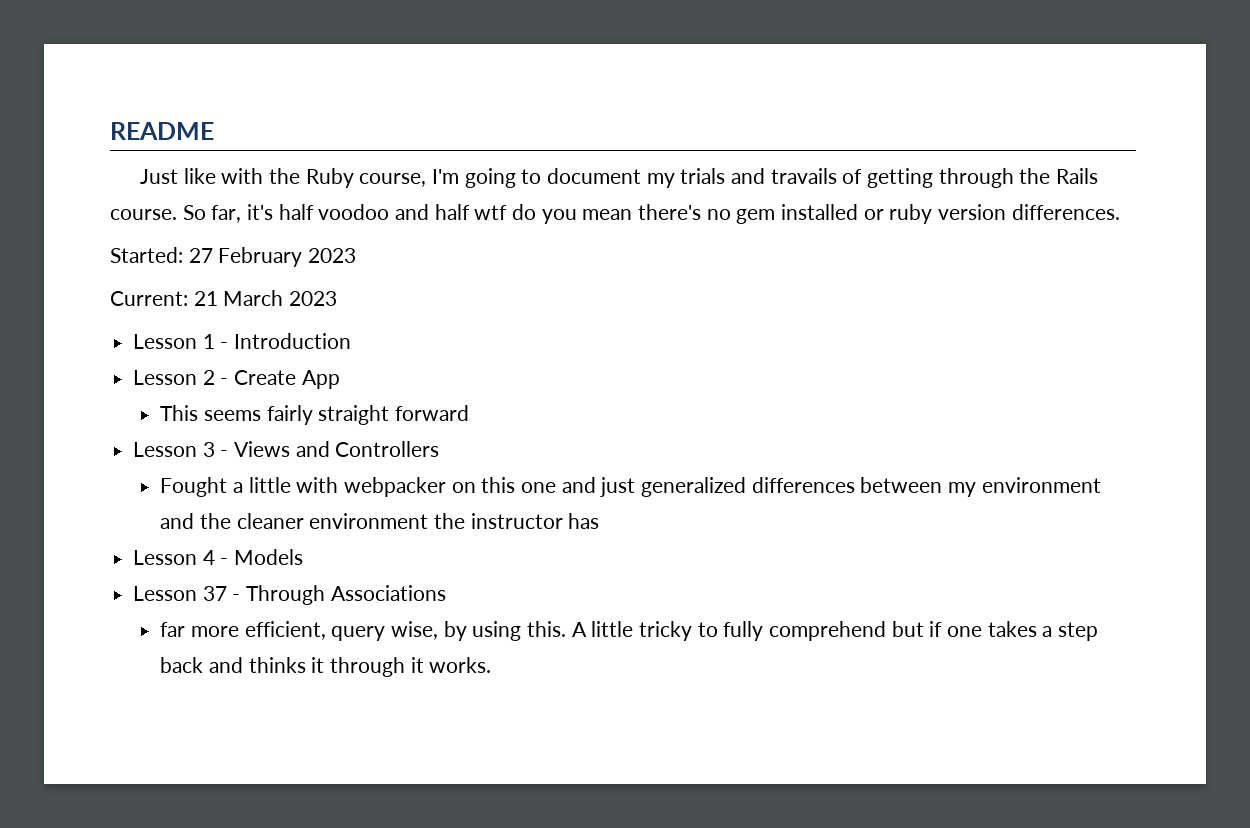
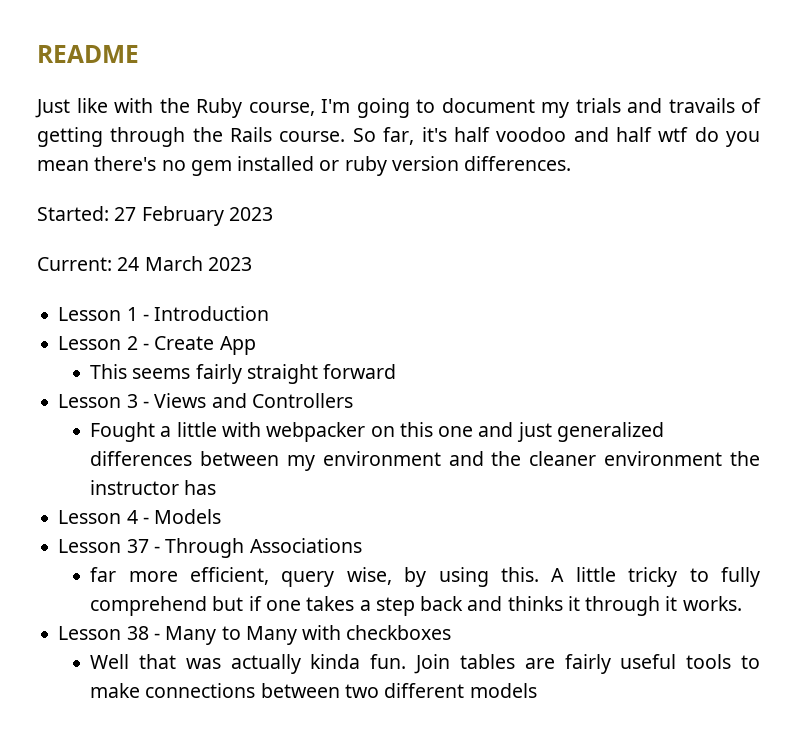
- Current: 21 March 2023
+ Current: 24 March 2023
+ Lesson 38 - Many to Many with checkboxes
+ Well that was actually kinda fun. Join tables are fairly useful tools to make connections between two different models

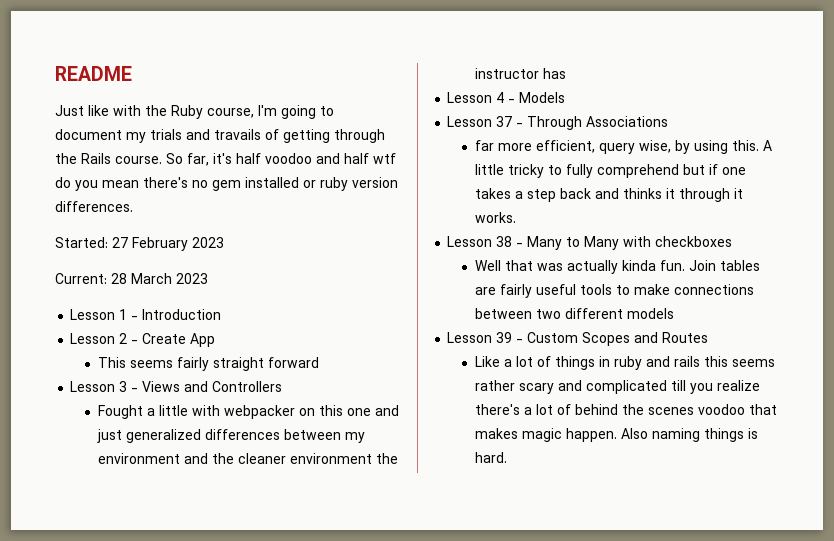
- Current: 24 March 2023
+ Current: 28 March 2023
+ Lesson 39 - Custom Scopes and Routes
+ Like a lot of things in ruby and rails this seems rather scary and complicated till you realize there's a lot of behind the scenes voodoo that makes magic happen. Also naming things is hard.

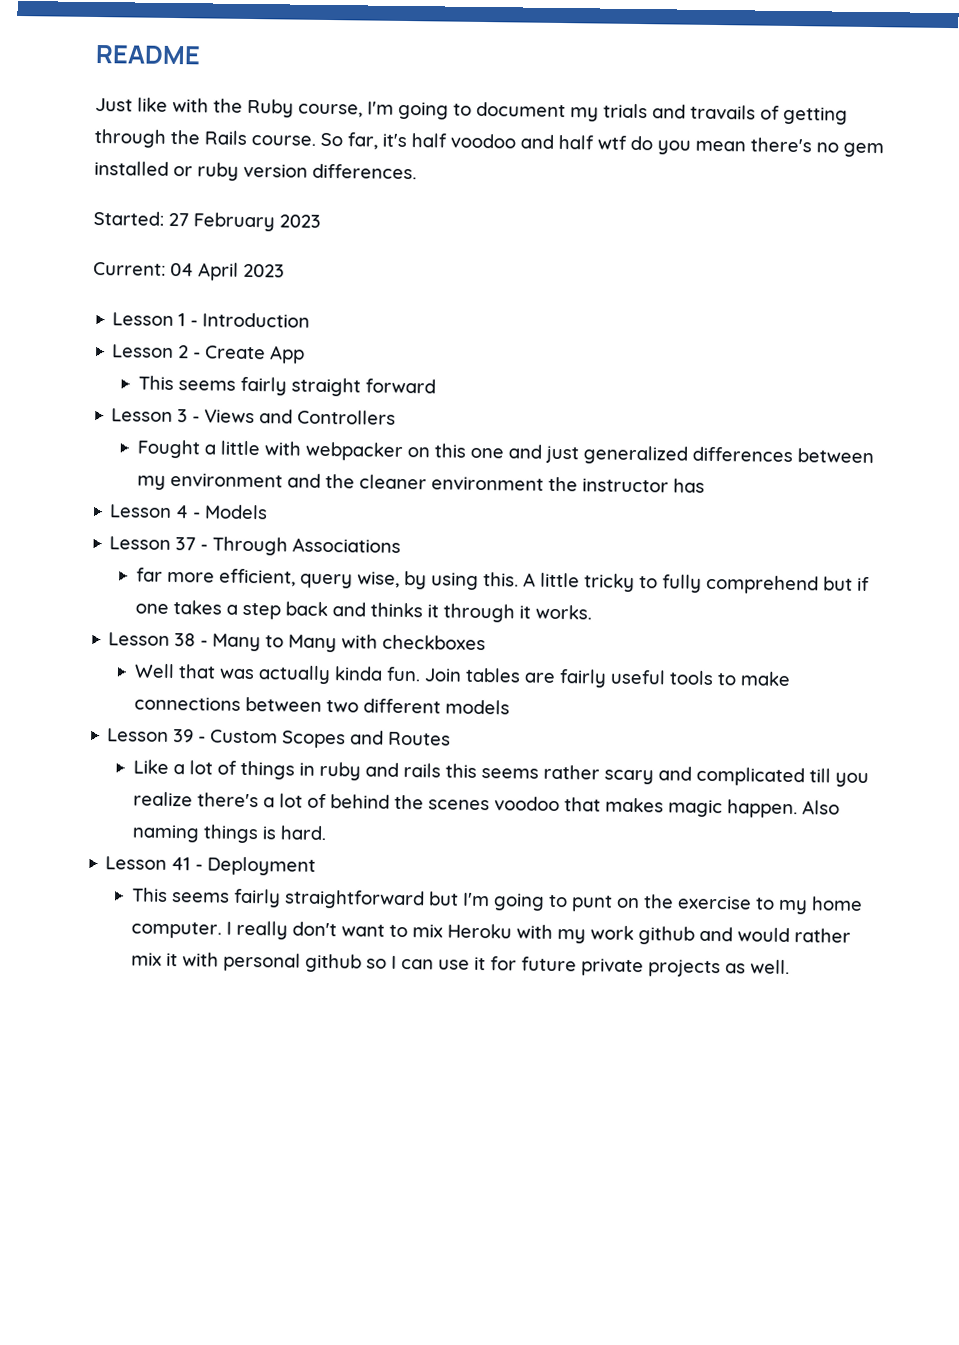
- Current: 28 March 2023
+ Current: 04 April 2023
+ Lesson 41 - Deployment
+ This seems fairly straightforward but I'm going to punt on the exercise to my home computer. I really don't want to mix Heroku with my work github and would rather mix it with personal github so I can use it for future private projects as well.

